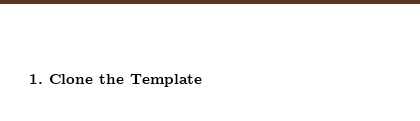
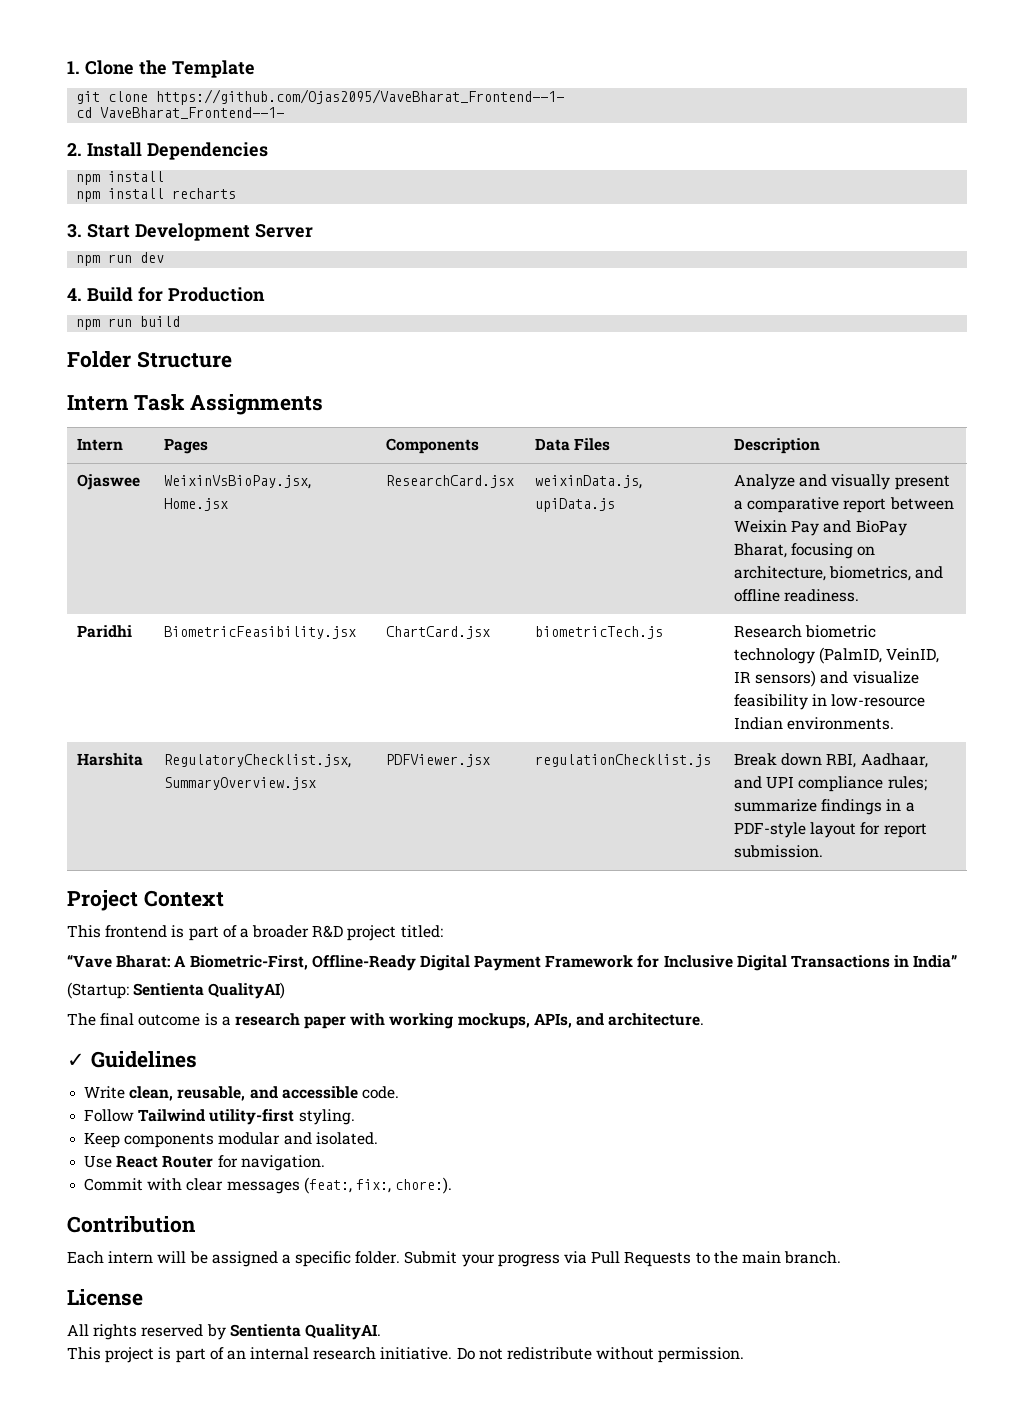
+ git clone https://github.com/Ojas2095/VaveBharat_Frontend--1-
+ cd VaveBharat_Frontend--1-
+ 2. Install Dependencies
+ npm install
+ npm install recharts
+ 3. Start Development Server
+ npm run dev
+ 4. Build for Production
+ npm run build
+ Folder Structure
+ Intern Task Assignments
+ Intern | Pages | Components | Data Files | Description
+ Ojaswee | WeixinVsBioPay.jsx, Home.jsx | ResearchCard.jsx | weixinData.js, upiData.js | Analyze and visually present a comparative report between Weixin Pay and BioPay Bharat, focusing on architecture, biometrics, and offline readiness.
+ Paridhi | BiometricFeasibility.jsx | ChartCard.jsx | biometricTech.js | Research biometric technology (PalmID, VeinID, IR sensors) and visualize feasibility in low-resource Indian environments.
+ Harshita | RegulatoryChecklist.jsx, SummaryOverview.jsx | PDFViewer.jsx | regulationChecklist.js | Break down RBI, Aadhaar, and UPI compliance rules; summarize findings in a PDF-style layout for report submission.
+ Project Context
+ This frontend is part of a broader R&D project titled:
+ “Vave Bharat: A Biometric-First, Offline-Ready Digital Payment Framework for Inclusive Digital Transactions in India”
+ (Startup: Sentienta QualityAI)
+ The final outcome is a research paper with working mockups, APIs, and architecture.
+ ✓ Guidelines
+ Write clean, reusable, and accessible code.
+ Follow Tailwind utility-first styling.
+ Keep components modular and isolated.
+ Use React Router for navigation.
+ Commit with clear messages (feat:, fix:, chore:).
+ Contribution
+ Each intern will be assigned a specific folder. Submit your progress via Pull Requests to the main branch.
+ License
+ All rights reserved by Sentienta QualityAI.
+ This project is part of an internal research initiative. Do not redistribute without permission.

